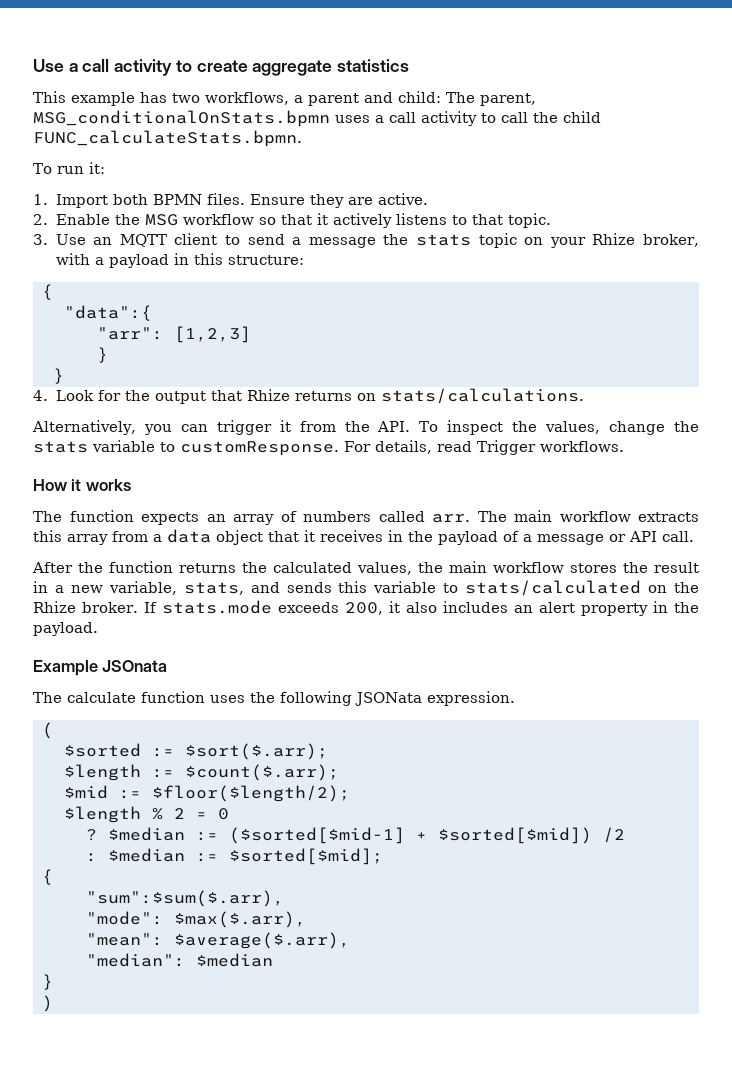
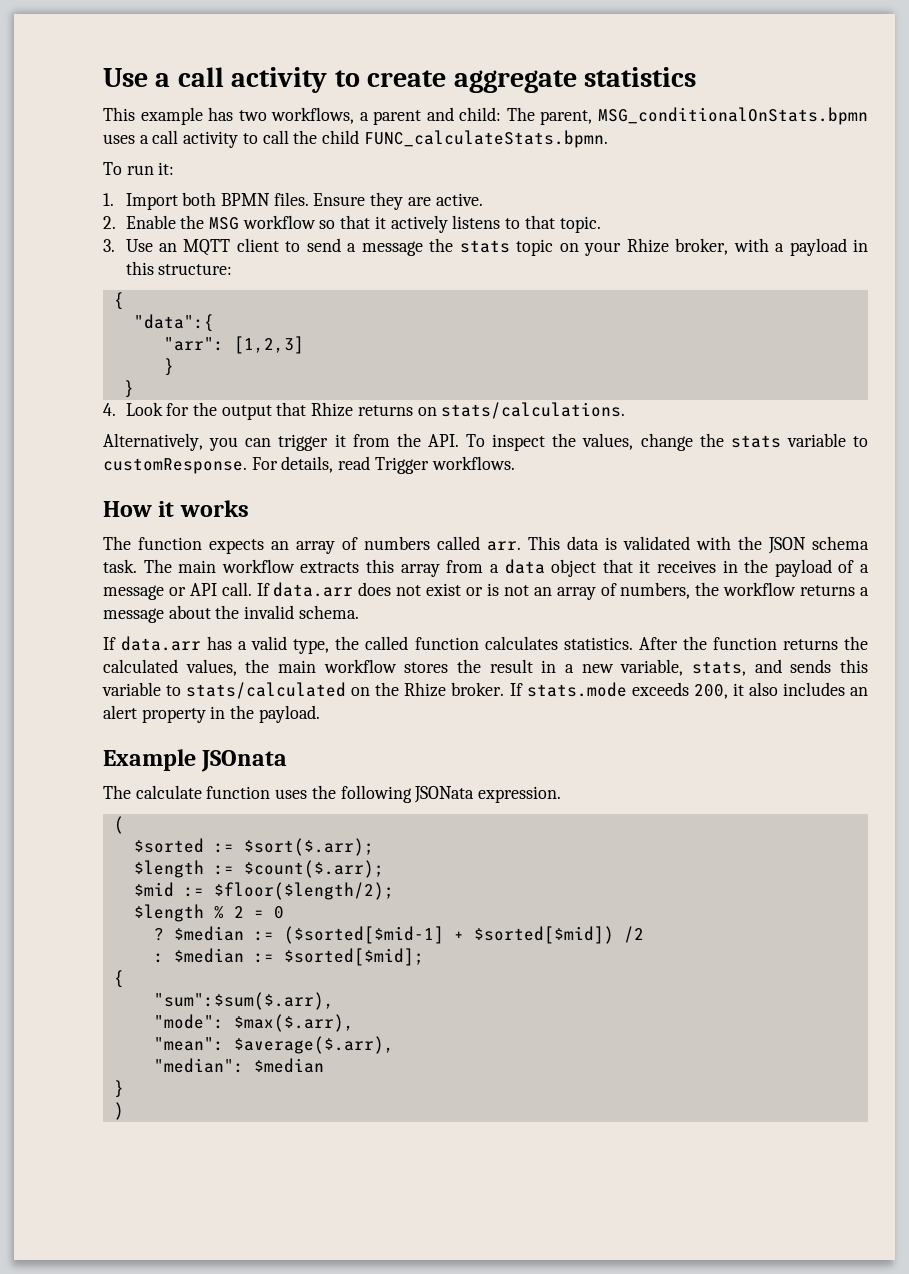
+ This data is validated with the JSON schema task.
- The main workflow extracts this array from a data object that it receives in the payload of a message or API call.
- After the function returns the calculated values, the main workflow stores the result in a new variable, stats, and sends this variable to stats/calculated on the Rhize broker.
+ The main workflow extracts this array from a data object that it receives in the payload of a message or API call. If data.arr does not exist or is not an array of numbers, the workflow returns a message about the invalid schema.
+ If data.arr has a valid type, the called function calculates statistics. After the function returns the calculated values, the main workflow stores the result in a new variable, stats, and sends this variable to stats/calculated on the Rhize broker.

